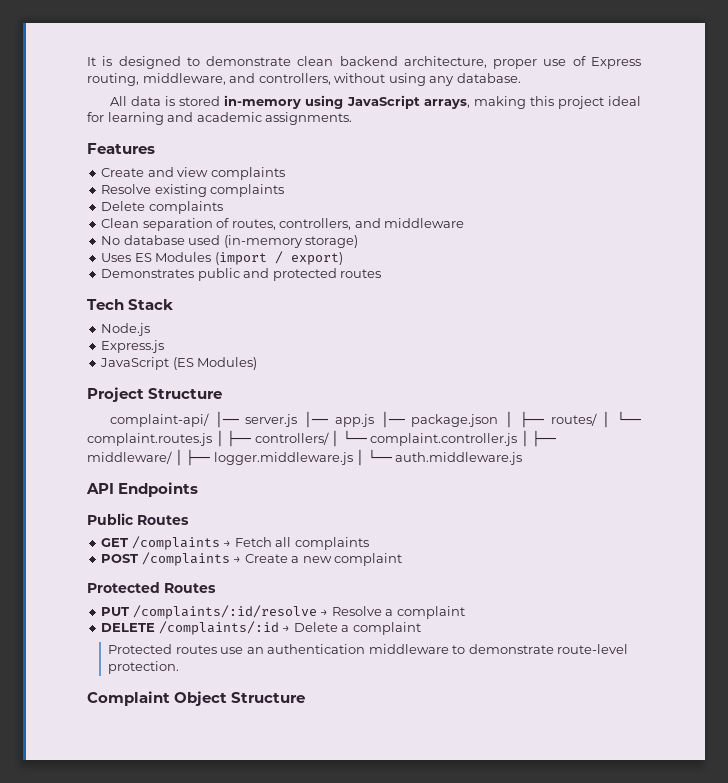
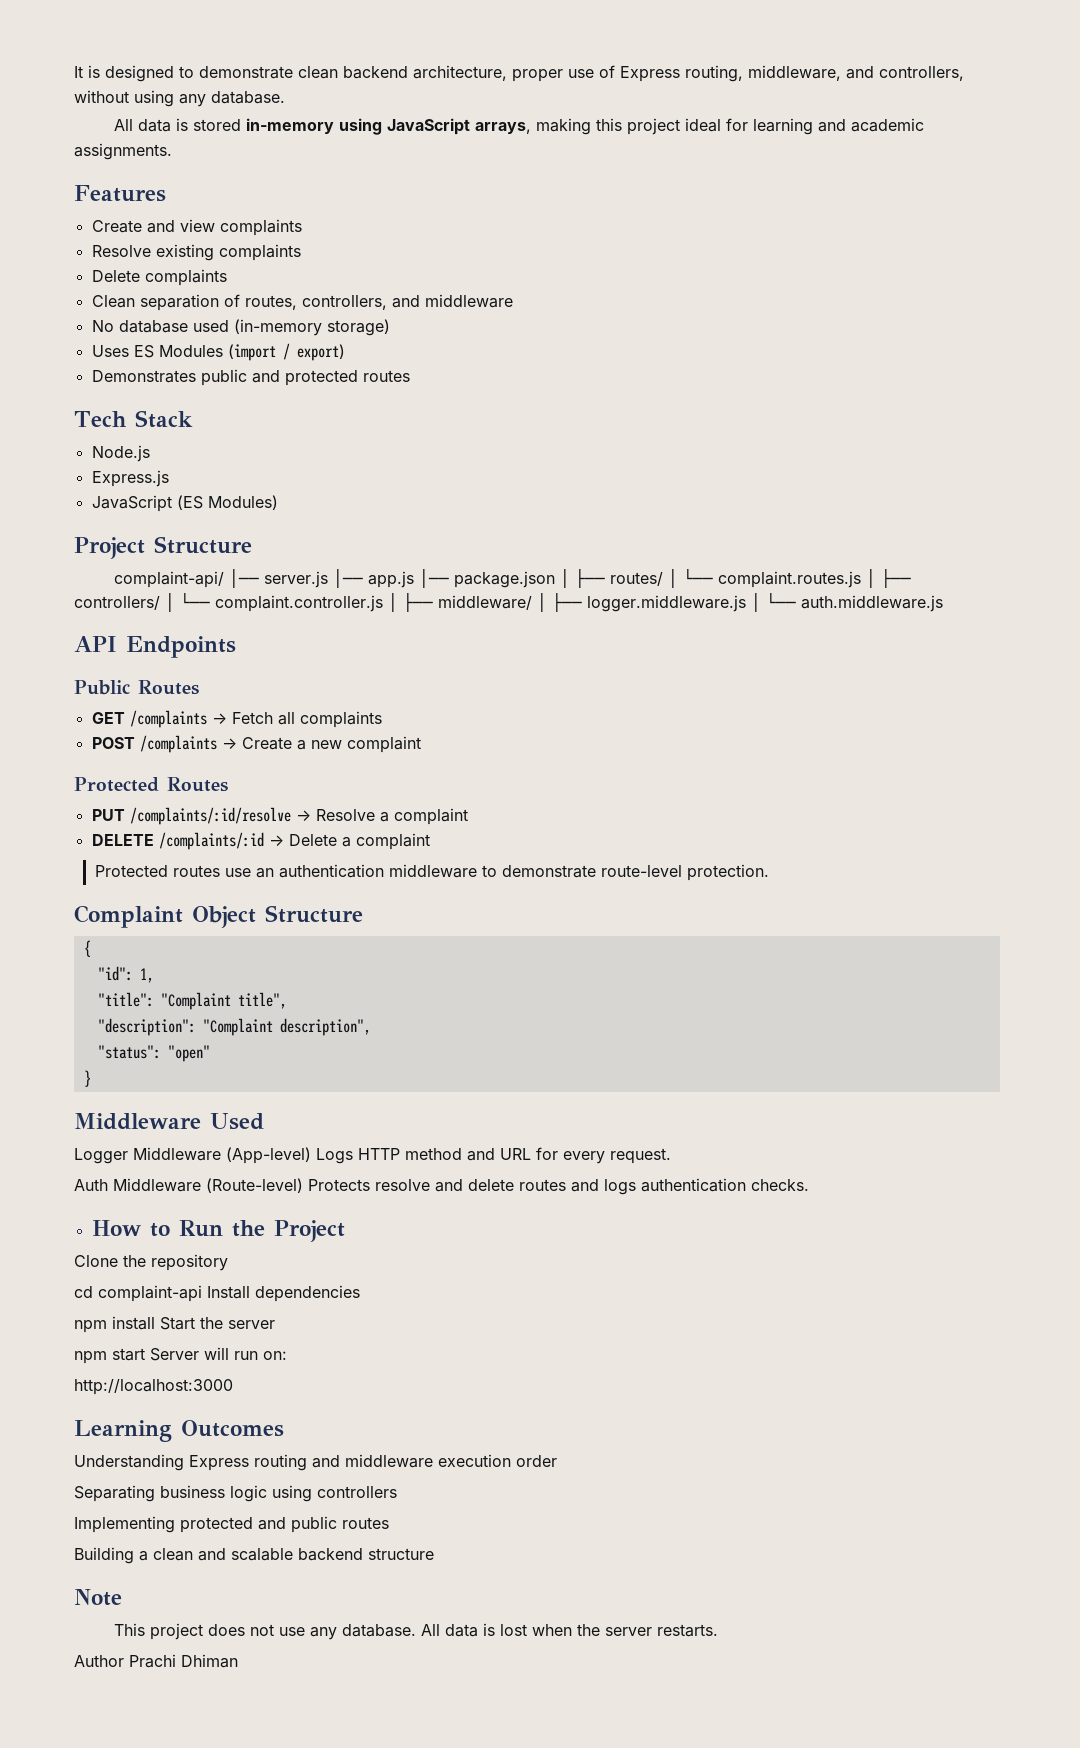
+ {
+ "id": 1,
+ "title": "Complaint title",
+ "description": "Complaint description",
+ "status": "open"
+ }
+ Middleware Used
+ Logger Middleware (App-level) Logs HTTP method and URL for every request.
+ Auth Middleware (Route-level) Protects resolve and delete routes and logs authentication checks.
+ How to Run the Project
+ Clone the repository
+ cd complaint-api Install dependencies
+ npm install Start the server
+ npm start Server will run on:
+ http://localhost:3000
+ Learning Outcomes
+ Understanding Express routing and middleware execution order
+ Separating business logic using controllers
+ Implementing protected and public routes
+ Building a clean and scalable backend structure
+ Note
+ This project does not use any database. All data is lost when the server restarts.
+ Author Prachi Dhiman

